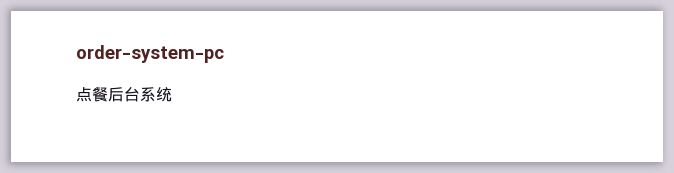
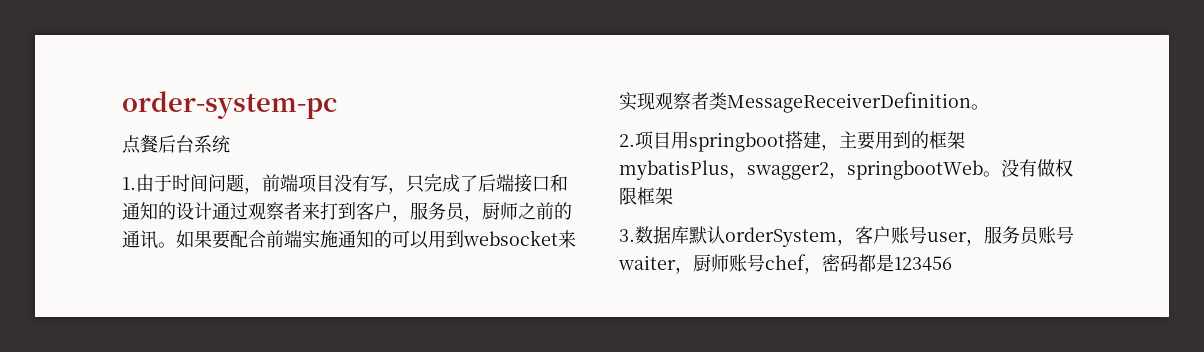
+ 1.由于时间问题，前端项目没有写，只完成了后端接口和通知的设计通过观察者来打到客户，服务员，厨师之前的通讯。如果要配合前端实施通知的可以用到websocket来实现观察者类MessageReceiverDefinition。
+ 2.项目用springboot搭建，主要用到的框架mybatisPlus，swagger2，springbootWeb。没有做权限框架
+ 3.数据库默认orderSystem，客户账号user，服务员账号waiter，厨师账号chef，密码都是123456

